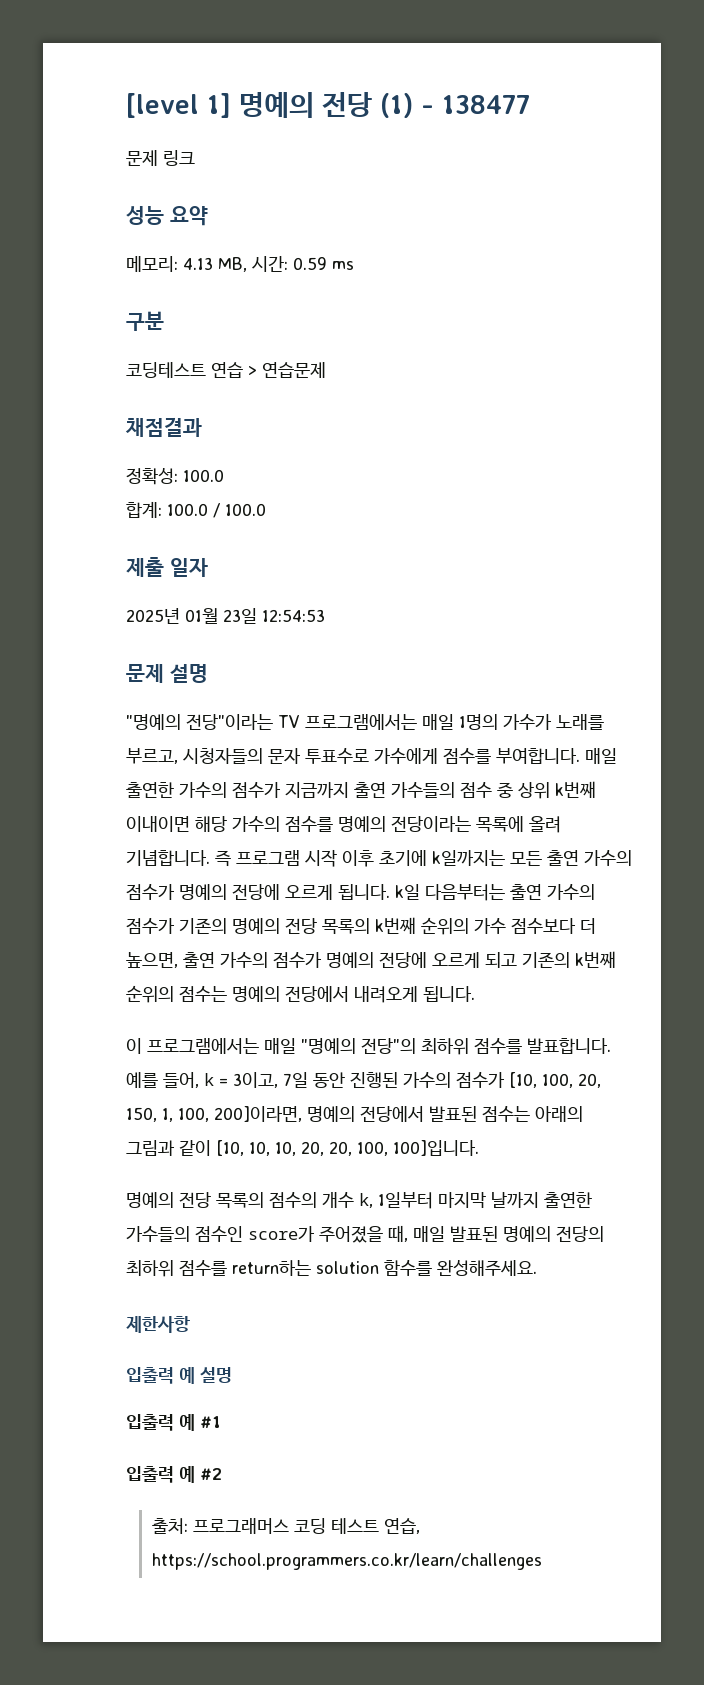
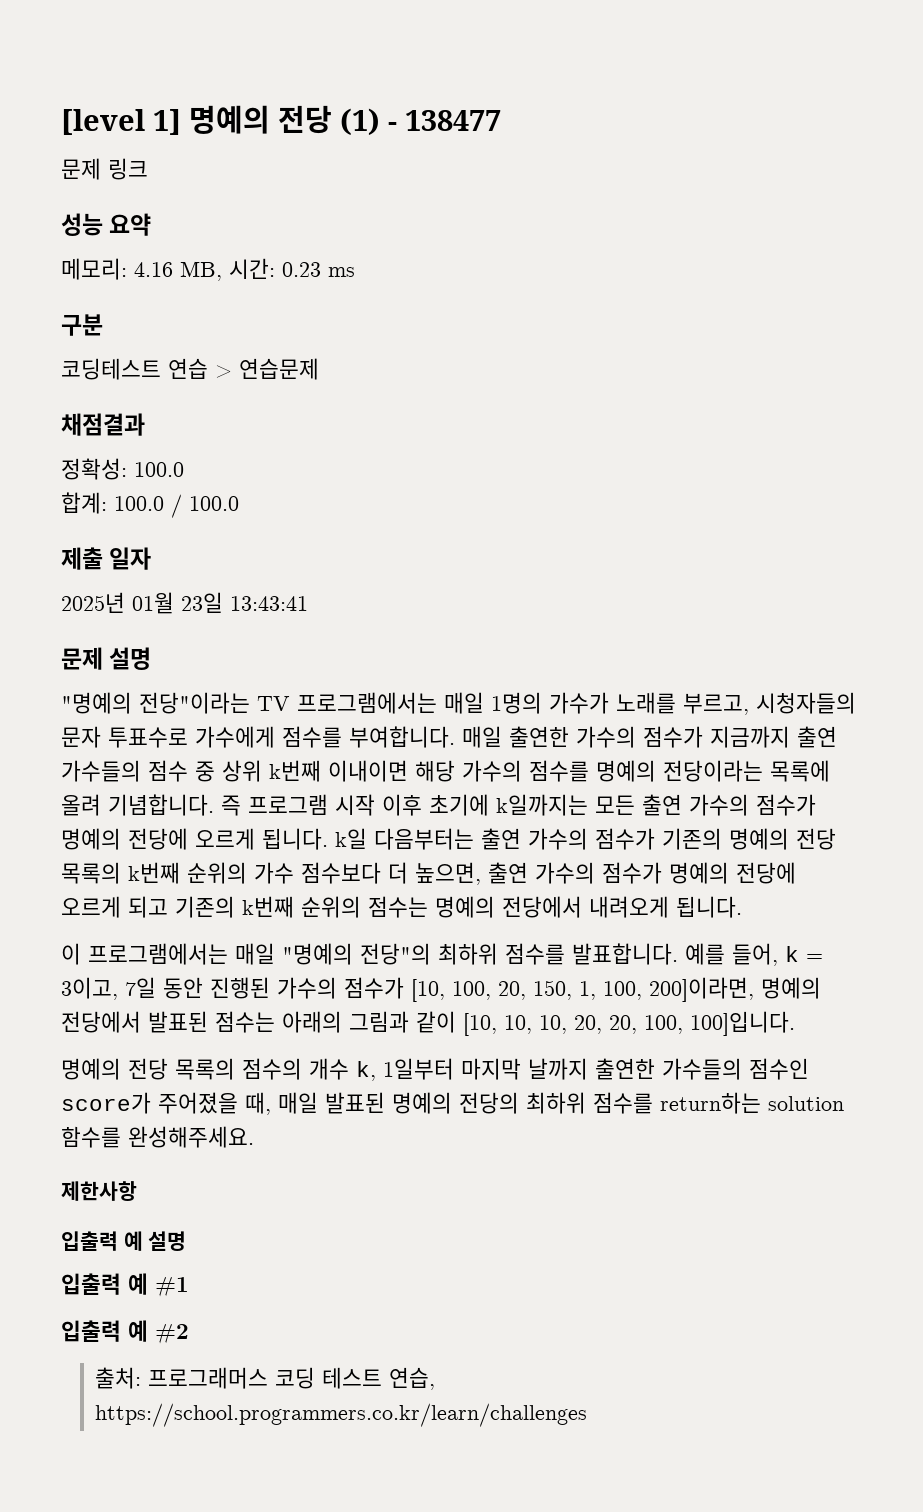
- 메모리: 4.13 MB, 시간: 0.59 ms
+ 메모리: 4.16 MB, 시간: 0.23 ms
- 2025년 01월 23일 12:54:53
+ 2025년 01월 23일 13:43:41

